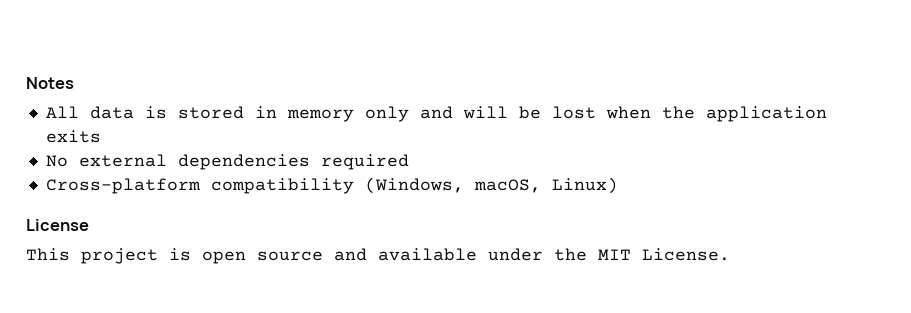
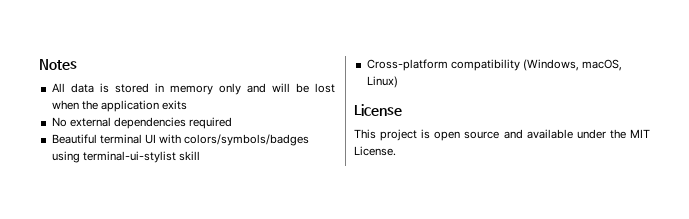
+ Beautiful terminal UI with colors/symbols/badges using terminal-ui-stylist skill

